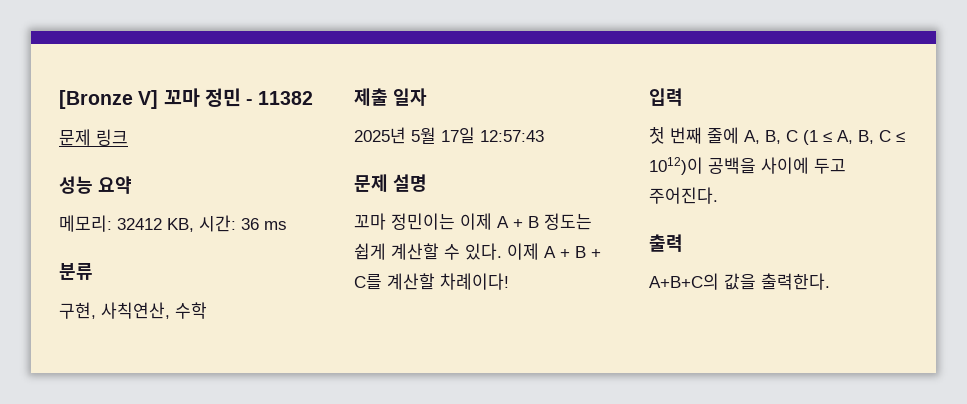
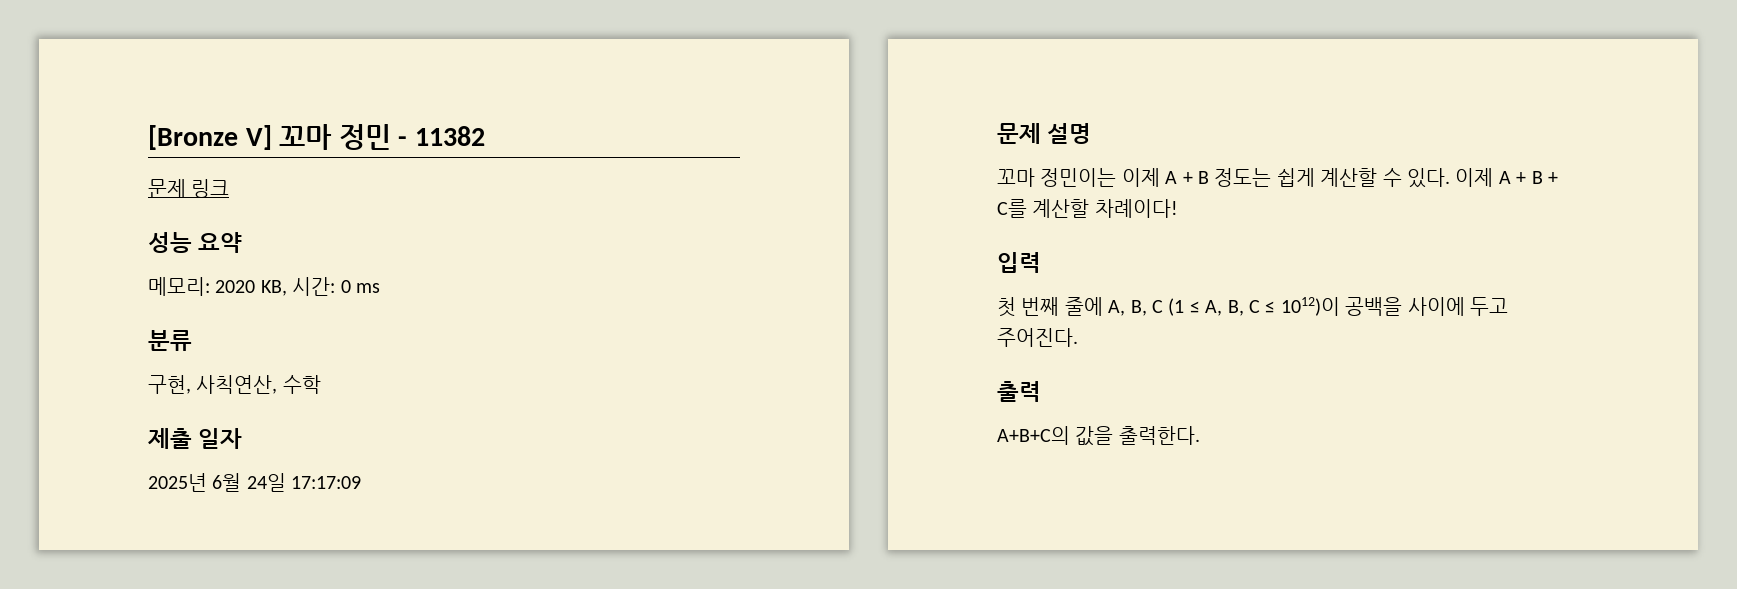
- 메모리: 32412 KB, 시간: 36 ms
+ 메모리: 2020 KB, 시간: 0 ms
- 2025년 5월 17일 12:57:43
+ 2025년 6월 24일 17:17:09

